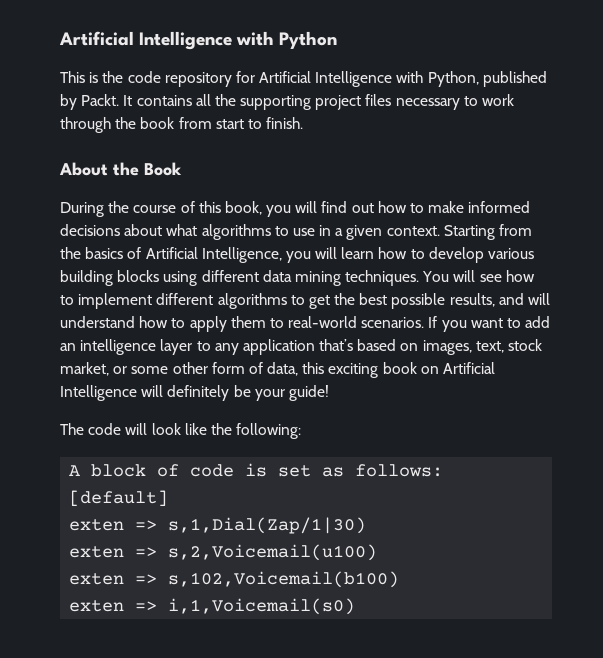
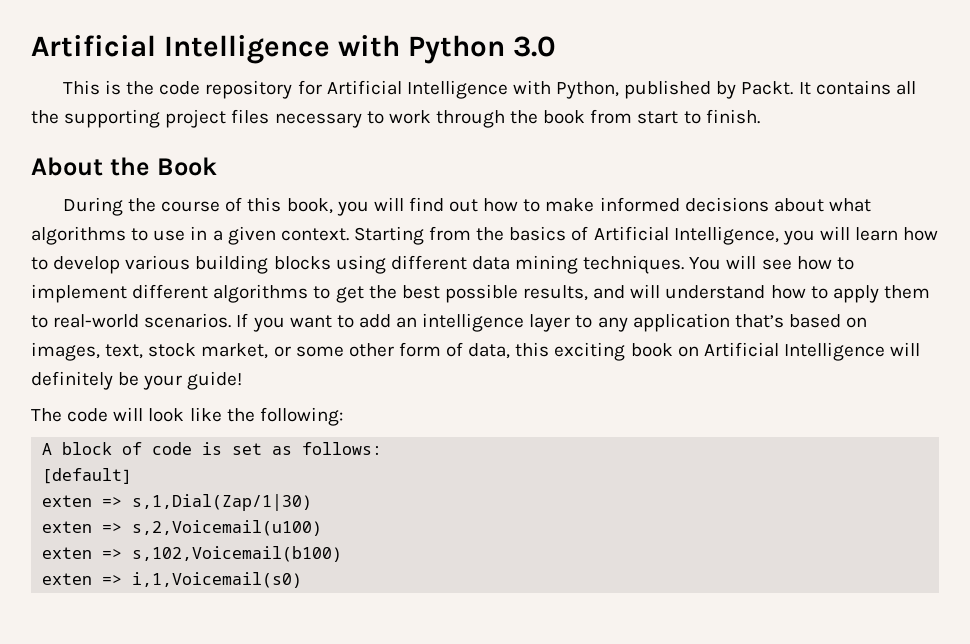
- Artificial Intelligence with Python
+ Artificial Intelligence with Python 3.0

